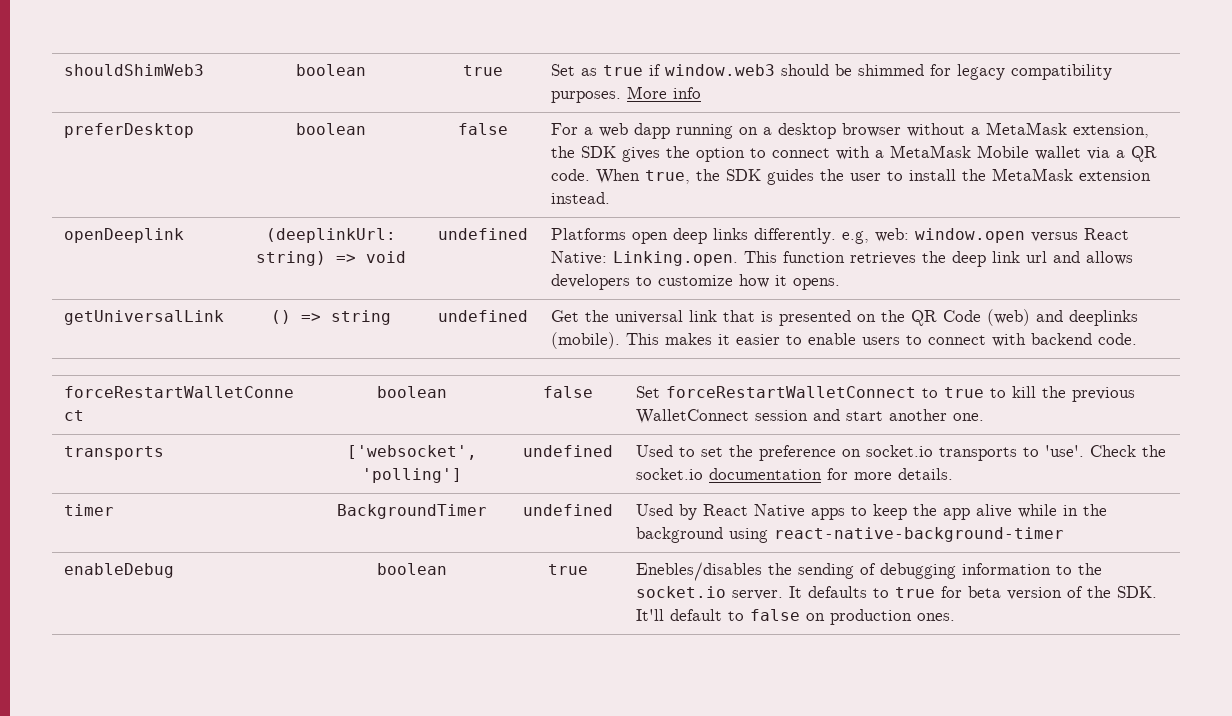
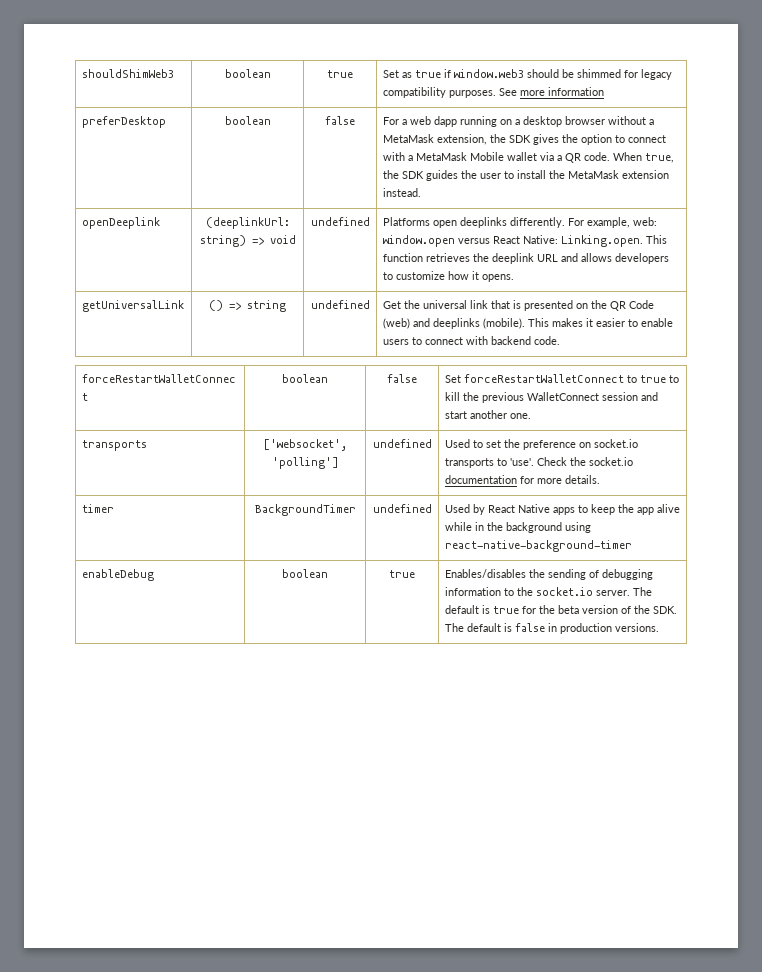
- shouldShimWeb3 | boolean | true | Set as true if window.web3 should be shimmed for legacy compatibility purposes. More info
+ shouldShimWeb3 | boolean | true | Set as true if window.web3 should be shimmed for legacy compatibility purposes. See more information
- openDeeplink | (deeplinkUrl: string) => void | undefined | Platforms open deep links differently. e.g, web: window.open versus React Native: Linking.open. This function retrieves the deep link url and allows developers to customize how it opens.
+ openDeeplink | (deeplinkUrl: string) => void | undefined | Platforms open deeplinks differently. For example, web: window.open versus React Native: Linking.open. This function retrieves the deeplink URL and allows developers to customize how it opens.
- enableDebug | boolean | true | Enebles/disables the sending of debugging information to the socket.io server. It defaults to true for beta version of the SDK. It'll default to false on production ones.
+ enableDebug | boolean | true | Enables/disables the sending of debugging information to the socket.io server. The default is true for the beta version of the SDK. The default is false in production versions.

